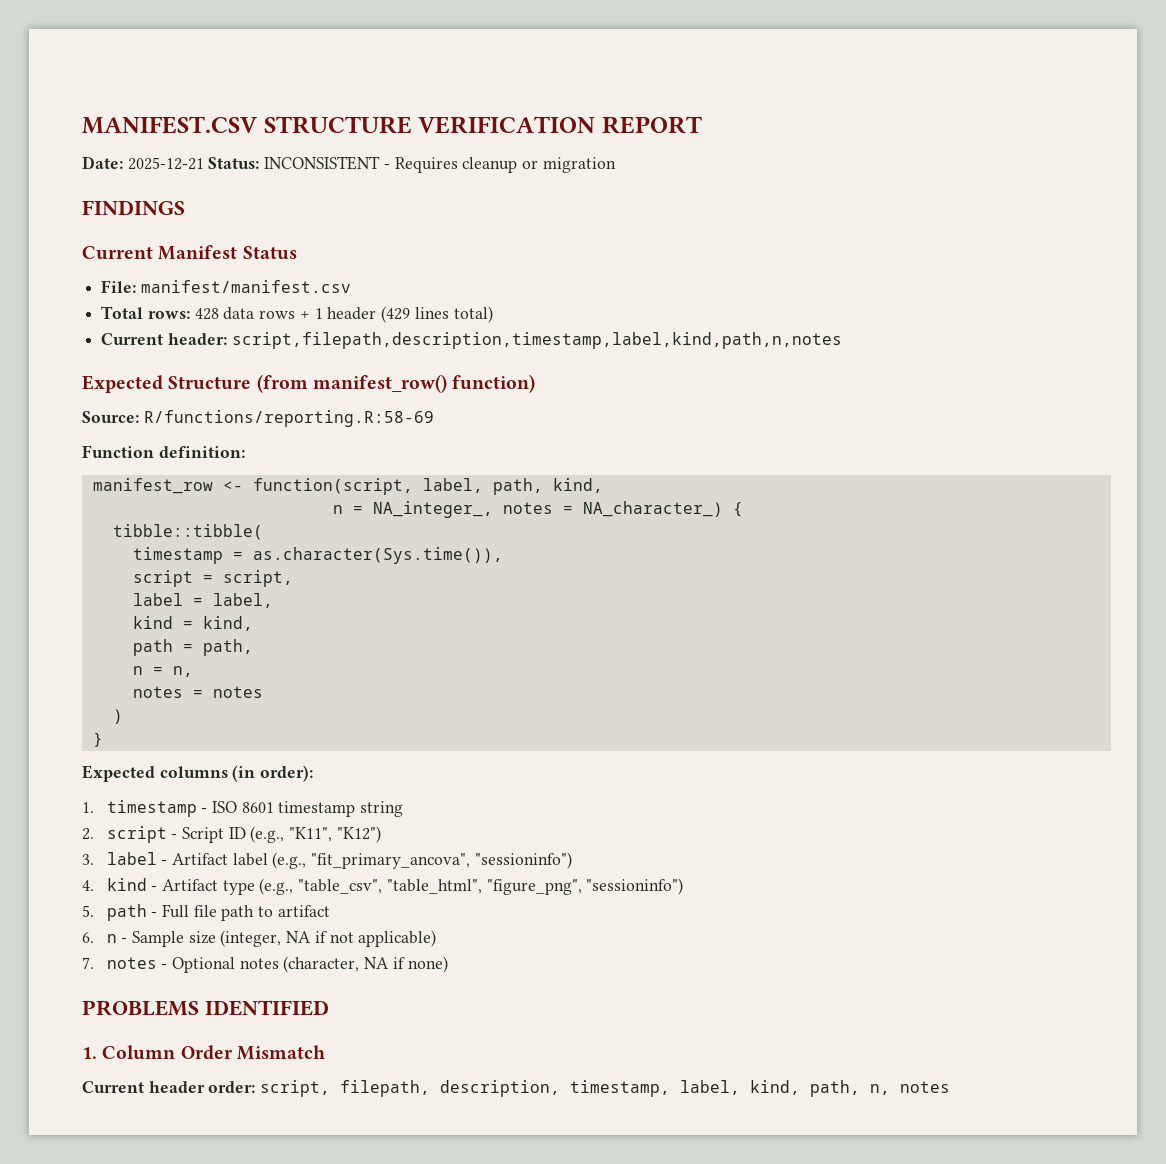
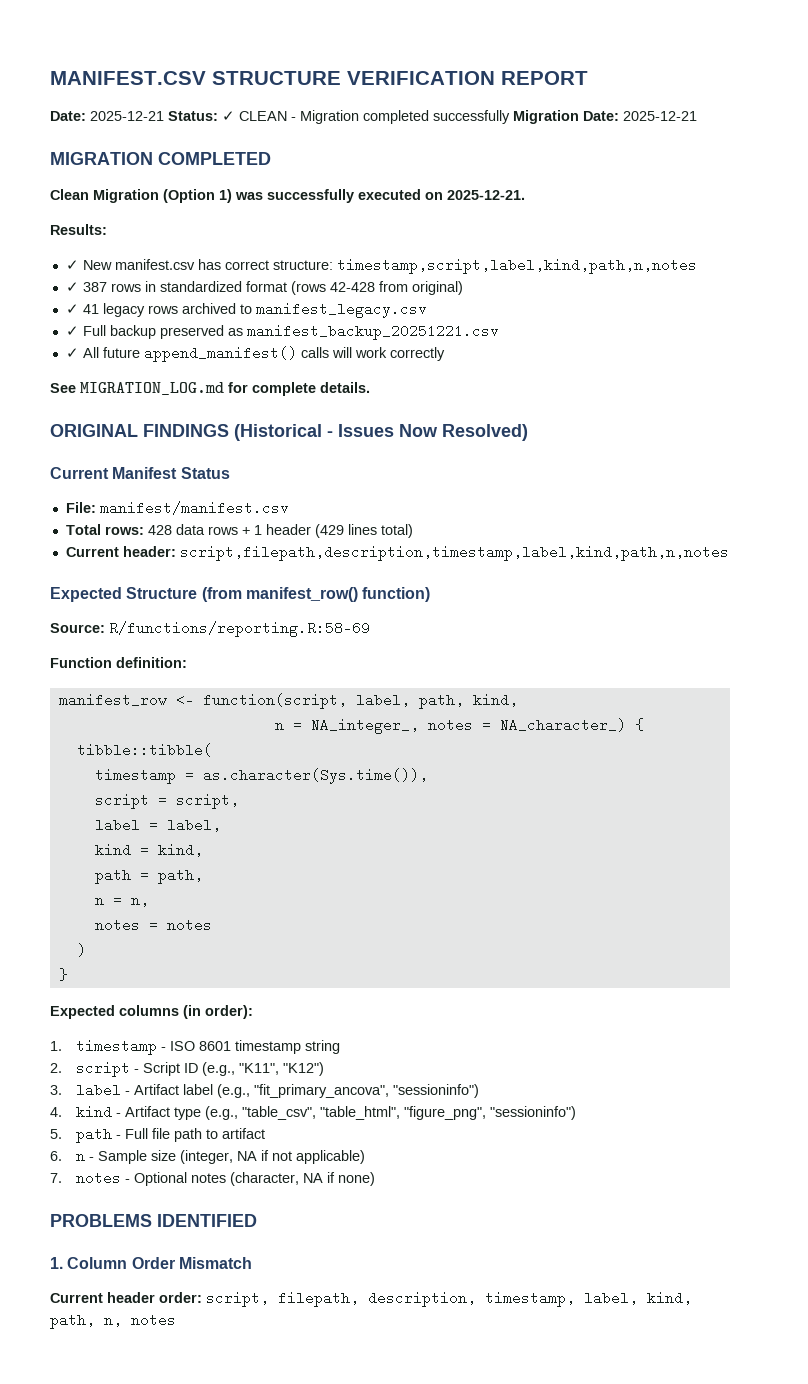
- Date: 2025-12-21 Status: INCONSISTENT - Requires cleanup or migration
- FINDINGS
+ Date: 2025-12-21 Status: ✓ CLEAN - Migration completed successfully Migration Date: 2025-12-21
+ MIGRATION COMPLETED
+ Clean Migration (Option 1) was successfully executed on 2025-12-21.
+ Results:
+ ✓ New manifest.csv has correct structure: timestamp,script,label,kind,path,n,notes
+ ✓ 387 rows in standardized format (rows 42-428 from original)
+ ✓ 41 legacy rows archived to manifest_legacy.csv
+ ✓ Full backup preserved as manifest_backup_20251221.csv
+ ✓ All future append_manifest() calls will work correctly
+ See MIGRATION_LOG.md for complete details.
+ ORIGINAL FINDINGS (Historical - Issues Now Resolved)

